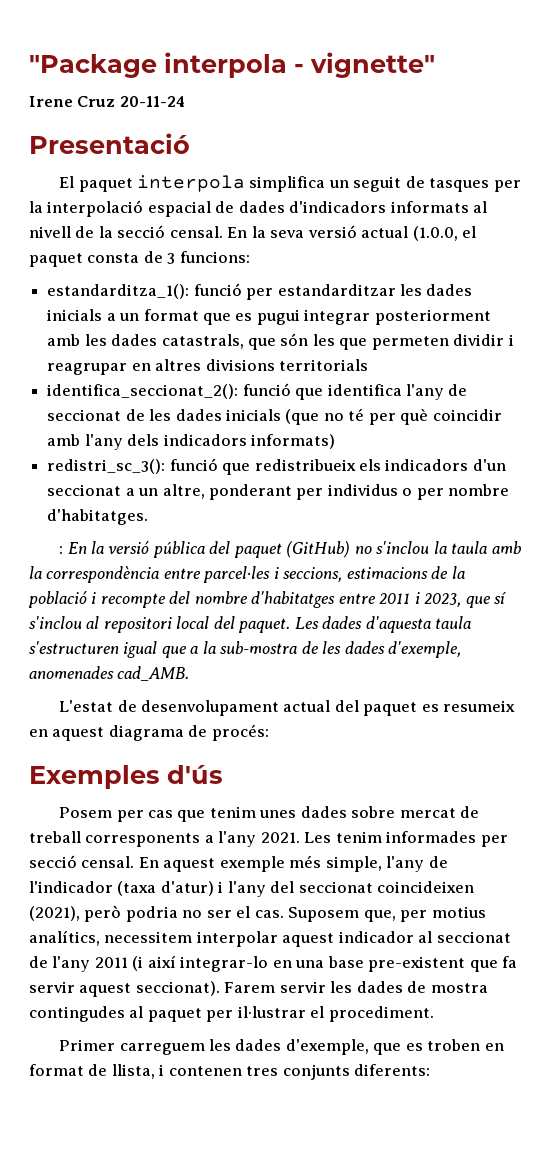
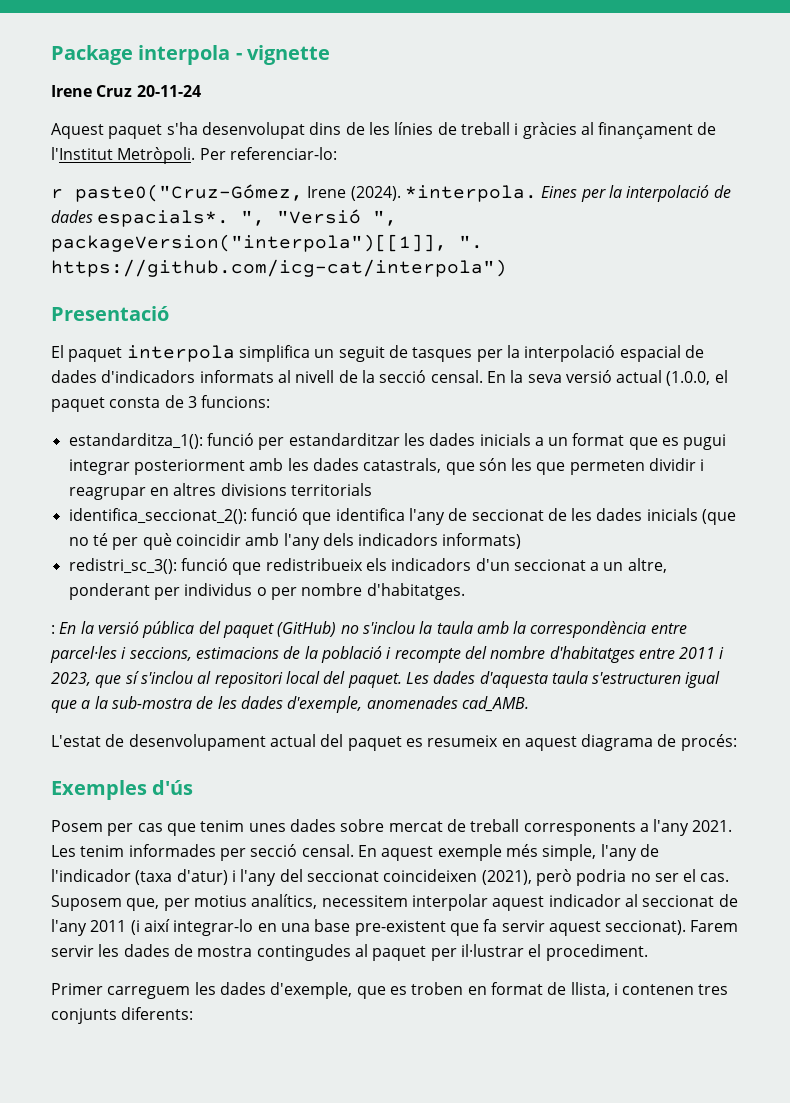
- "Package interpola - vignette"
+ Package interpola - vignette
+ Aquest paquet s'ha desenvolupat dins de les línies de treball i gràcies al finançament de l'Institut Metròpoli. Per referenciar-lo:
+ r paste0("Cruz-Gómez, Irene (2024). *interpola. Eines per la interpolació de dades espacials*. ", "Versió ", packageVersion("interpola")[[1]], ". https://github.com/icg-cat/interpola")

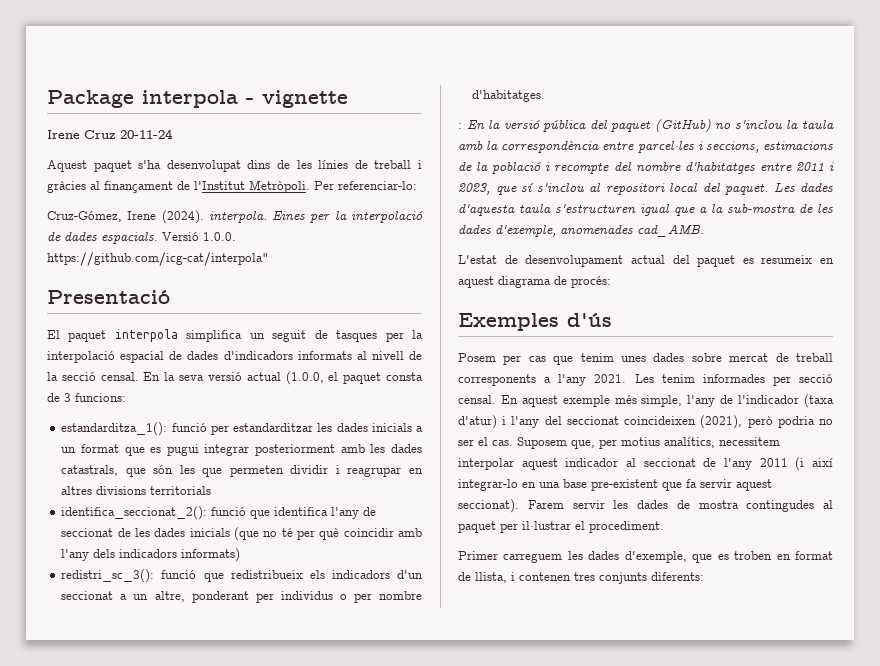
- r paste0("Cruz-Gómez, Irene (2024). *interpola.
+ Cruz-Gómez, Irene (2024). interpola.
- Eines per la interpolació de dades espacials*. ", "Versió ", packageVersion("interpola")[[1]], ". https://github.com/icg-cat/interpola")
+ Eines per la interpolació de dades espacials. Versió 1.0.0. https://github.com/icg-cat/interpola"

